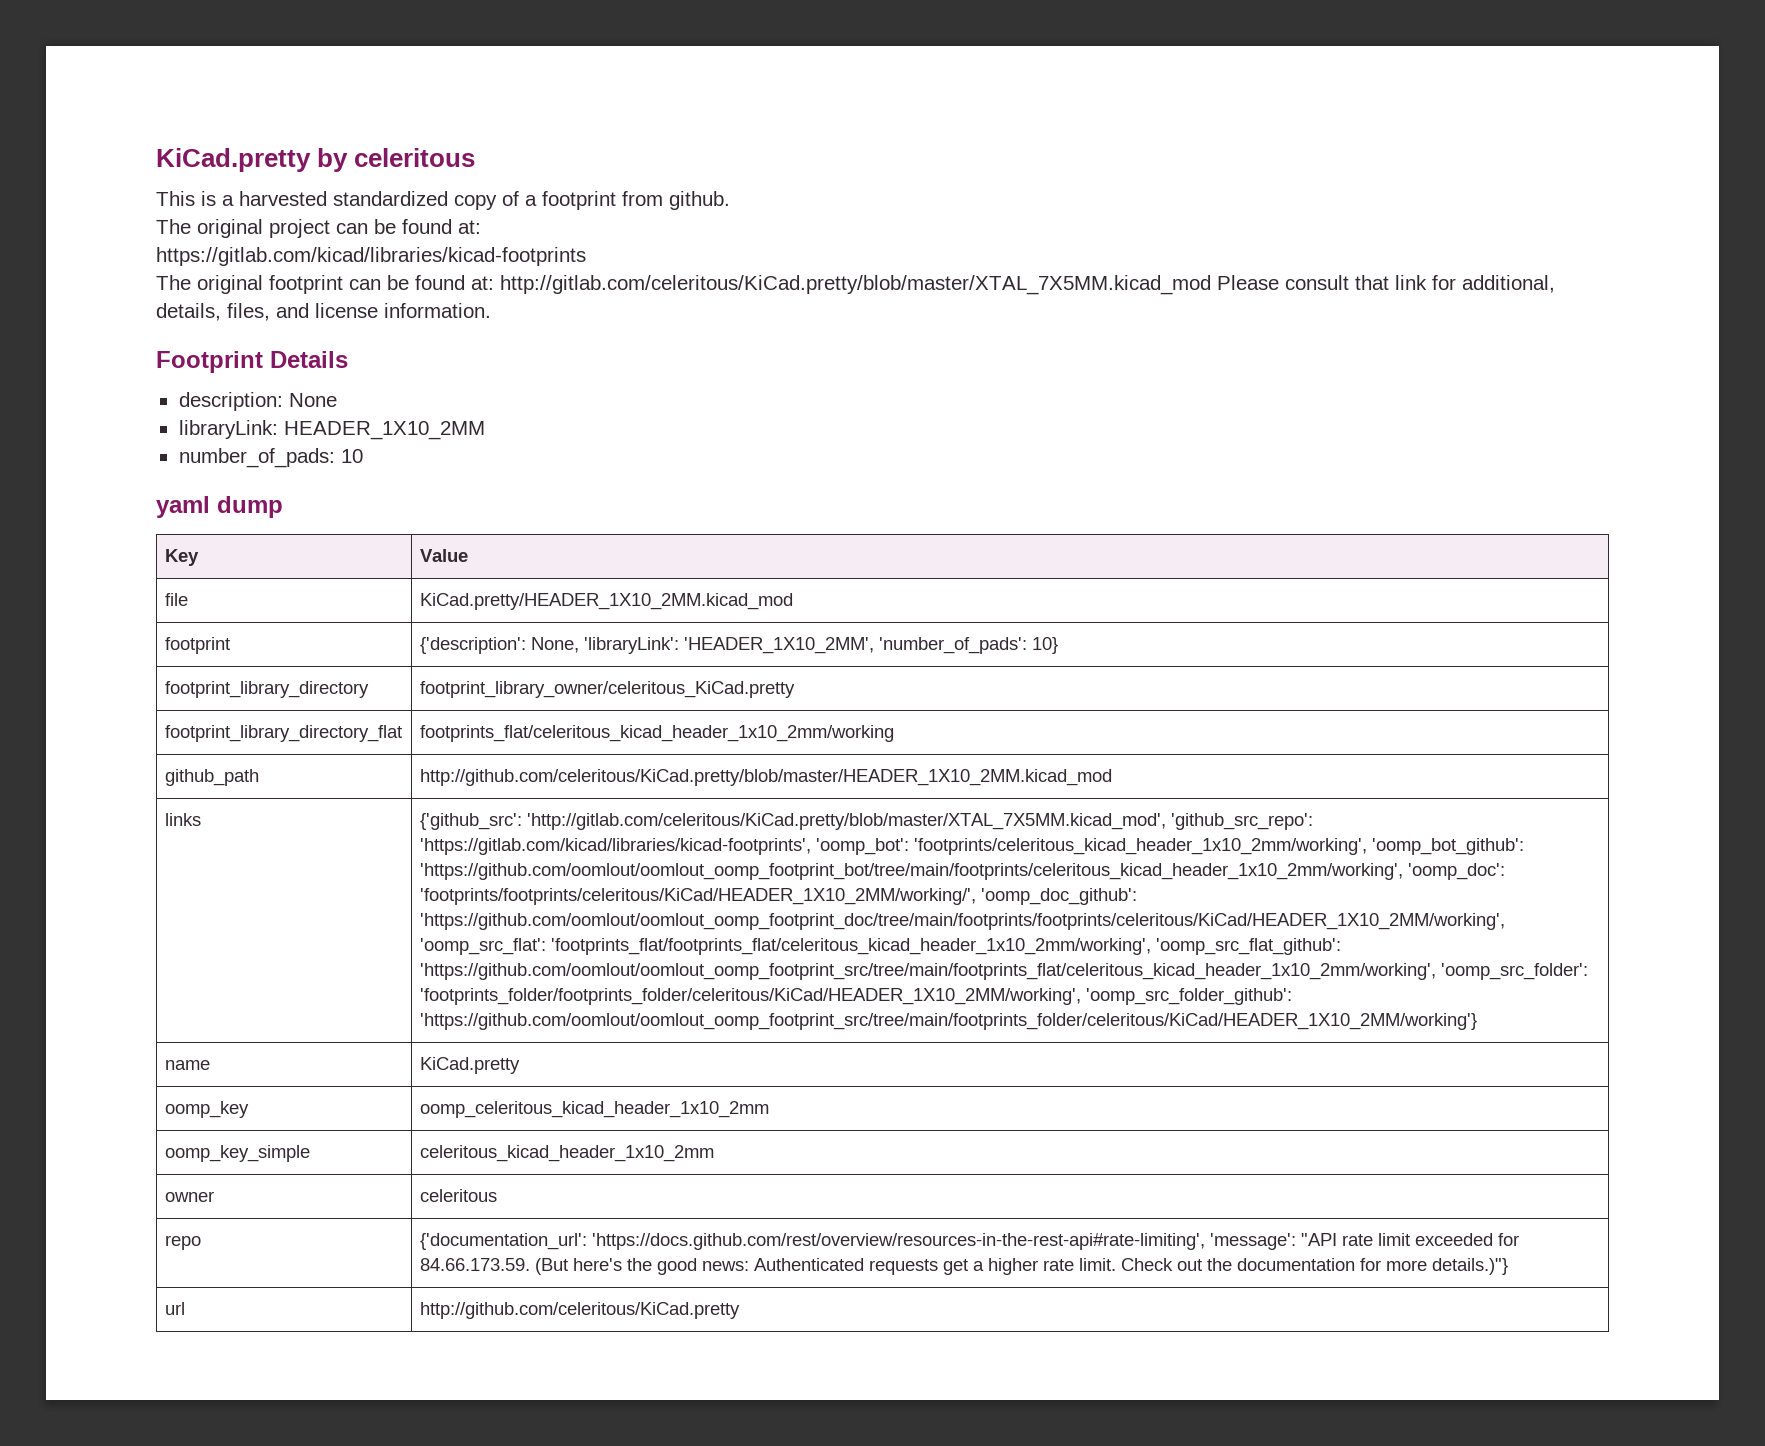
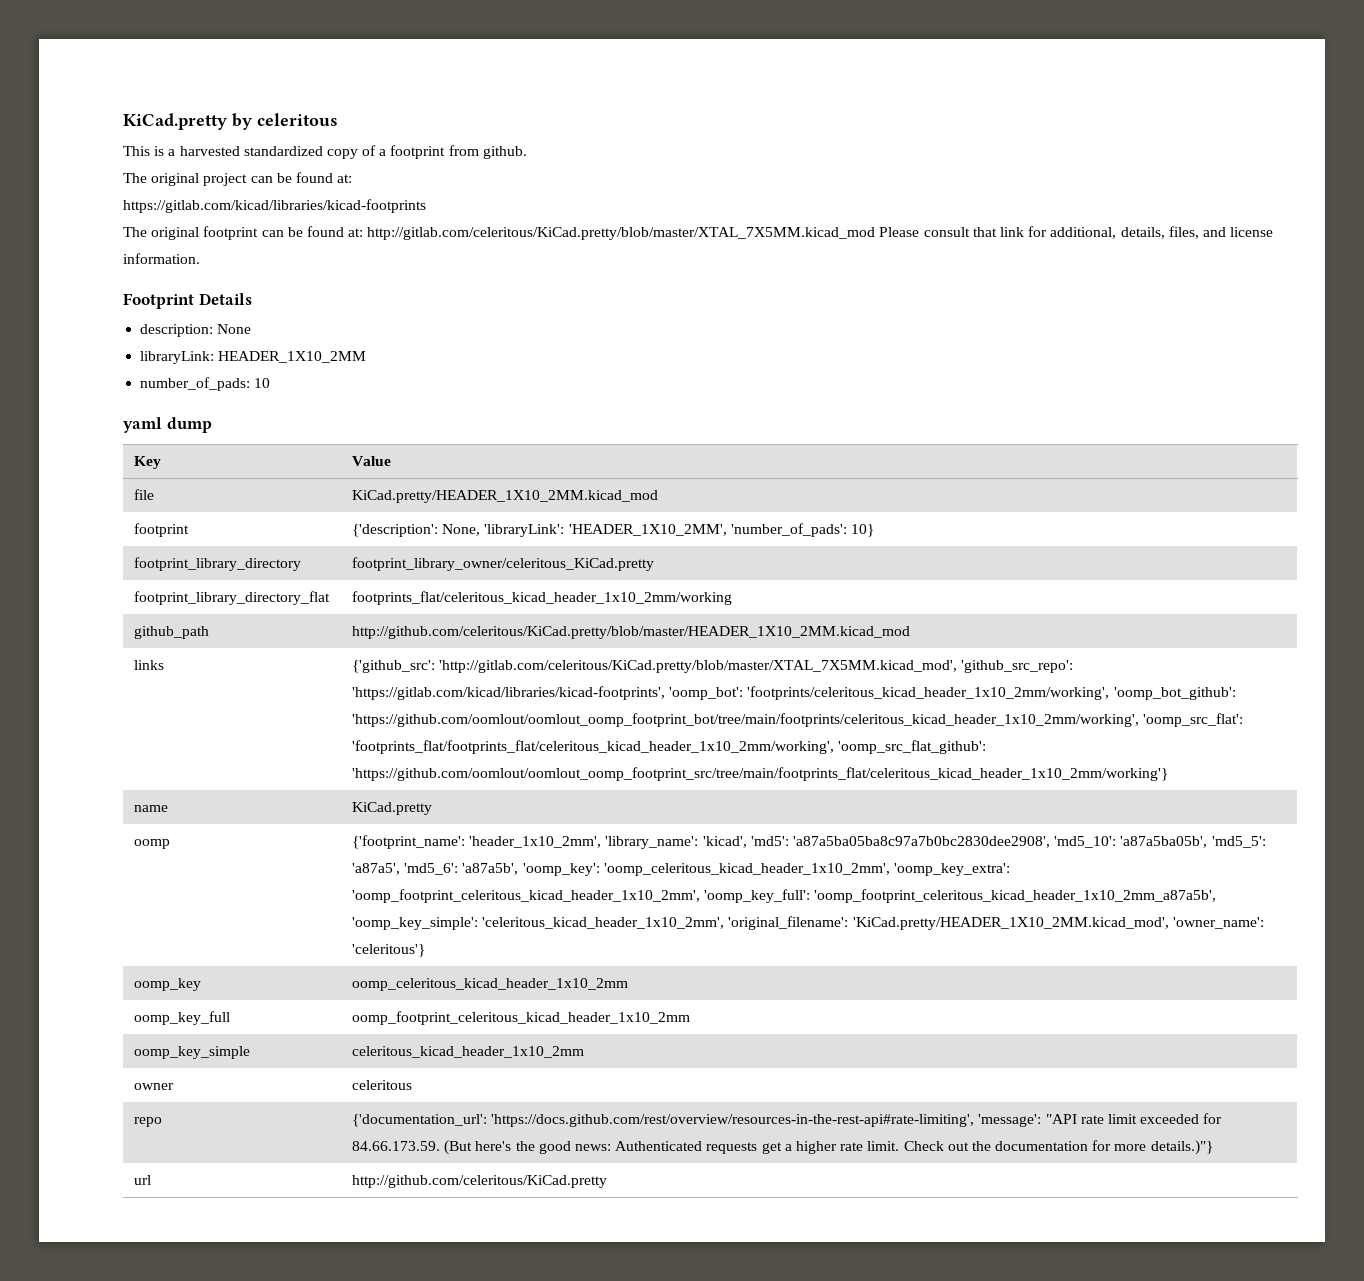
- links | {'github_src': 'http://gitlab.com/celeritous/KiCad.pretty/blob/master/XTAL_7X5MM.kicad_mod', 'github_src_repo': 'https://gitlab.com/kicad/libraries/kicad-footprints', 'oomp_bot': 'footprints/celeritous_kicad_header_1x10_2mm/working', 'oomp_bot_github': 'https://github.com/oomlout/oomlout_oomp_footprint_bot/tree/main/footprints/celeritous_kicad_header_1x10_2mm/working', 'oomp_doc': 'footprints/footprints/celeritous/KiCad/HEADER_1X10_2MM/working/', 'oomp_doc_github': 'https://github.com/oomlout/oomlout_oomp_footprint_doc/tree/main/footprints/footprints/celeritous/KiCad/HEADER_1X10_2MM/working', 'oomp_src_flat': 'footprints_flat/footprints_flat/celeritous_kicad_header_1x10_2mm/working', 'oomp_src_flat_github': 'https://github.com/oomlout/oomlout_oomp_footprint_src/tree/main/footprints_flat/celeritous_kicad_header_1x10_2mm/working', 'oomp_src_folder': 'footprints_folder/footprints_folder/celeritous/KiCad/HEADER_1X10_2MM/working', 'oomp_src_folder_github': 'https://github.com/oomlout/oomlout_oomp_footprint_src/tree/main/footprints_folder/celeritous/KiCad/HEADER_1X10_2MM/working'}
+ links | {'github_src': 'http://gitlab.com/celeritous/KiCad.pretty/blob/master/XTAL_7X5MM.kicad_mod', 'github_src_repo': 'https://gitlab.com/kicad/libraries/kicad-footprints', 'oomp_bot': 'footprints/celeritous_kicad_header_1x10_2mm/working', 'oomp_bot_github': 'https://github.com/oomlout/oomlout_oomp_footprint_bot/tree/main/footprints/celeritous_kicad_header_1x10_2mm/working', 'oomp_src_flat': 'footprints_flat/footprints_flat/celeritous_kicad_header_1x10_2mm/working', 'oomp_src_flat_github': 'https://github.com/oomlout/oomlout_oomp_footprint_src/tree/main/footprints_flat/celeritous_kicad_header_1x10_2mm/working'}
  name | KiCad.pretty
+ oomp | {'footprint_name': 'header_1x10_2mm', 'library_name': 'kicad', 'md5': 'a87a5ba05ba8c97a7b0bc2830dee2908', 'md5_10': 'a87a5ba05b', 'md5_5': 'a87a5', 'md5_6': 'a87a5b', 'oomp_key': 'oomp_celeritous_kicad_header_1x10_2mm', 'oomp_key_extra': 'oomp_footprint_celeritous_kicad_header_1x10_2mm', 'oomp_key_full': 'oomp_footprint_celeritous_kicad_header_1x10_2mm_a87a5b', 'oomp_key_simple': 'celeritous_kicad_header_1x10_2mm', 'original_filename': 'KiCad.pretty/HEADER_1X10_2MM.kicad_mod', 'owner_name': 'celeritous'}
+ oomp_key_full | oomp_footprint_celeritous_kicad_header_1x10_2mm

